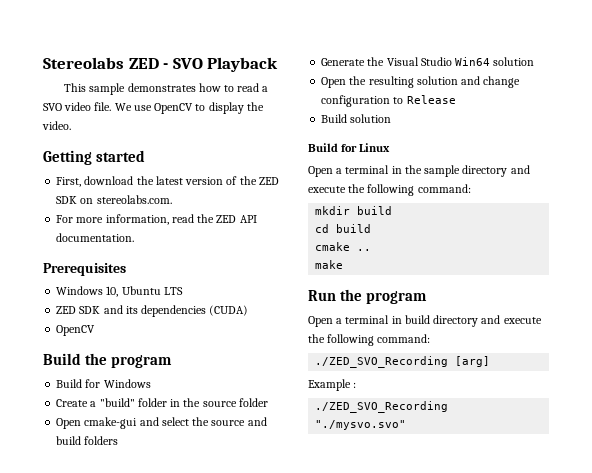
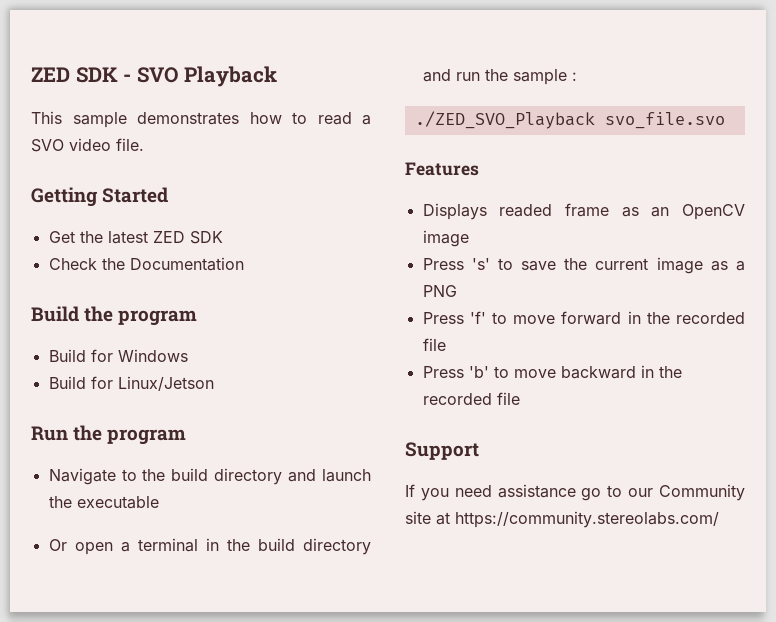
- Stereolabs ZED - SVO Playback
+ ZED SDK - SVO Playback
- This sample demonstrates how to read a SVO video file. We use OpenCV to display the video.
- Getting started
- First, download the latest version of the ZED SDK on stereolabs.com.
- For more information, read the ZED API documentation.
- Prerequisites
- Windows 10, Ubuntu LTS
- ZED SDK and its dependencies (CUDA)
- OpenCV
+ This sample demonstrates how to read a SVO video file.
+ Getting Started
+ Get the latest ZED SDK
+ Check the Documentation
- Create a "build" folder in the source folder
- Open cmake-gui and select the source and build folders
- Generate the Visual Studio Win64 solution
- Open the resulting solution and change configuration to Release
- Build solution
- Build for Linux
- Open a terminal in the sample directory and execute the following command:
- mkdir build
- cd build
- cmake ..
- make
+ Build for Linux/Jetson
  Run the program
- Open a terminal in build directory and execute the following command:
- ./ZED_SVO_Recording [arg]
- Example :
- ./ZED_SVO_Recording "./mysvo.svo"
+ Navigate to the build directory and launch the executable
+ Or open a terminal in the build directory and run the sample :
+ ./ZED_SVO_Playback svo_file.svo
+ Features
+ Displays readed frame as an OpenCV image
+ Press 's' to save the current image as a PNG
+ Press 'f' to move forward in the recorded file
+ Press 'b' to move backward in the recorded file
+ Support
+ If you need assistance go to our Community site at https://community.stereolabs.com/

